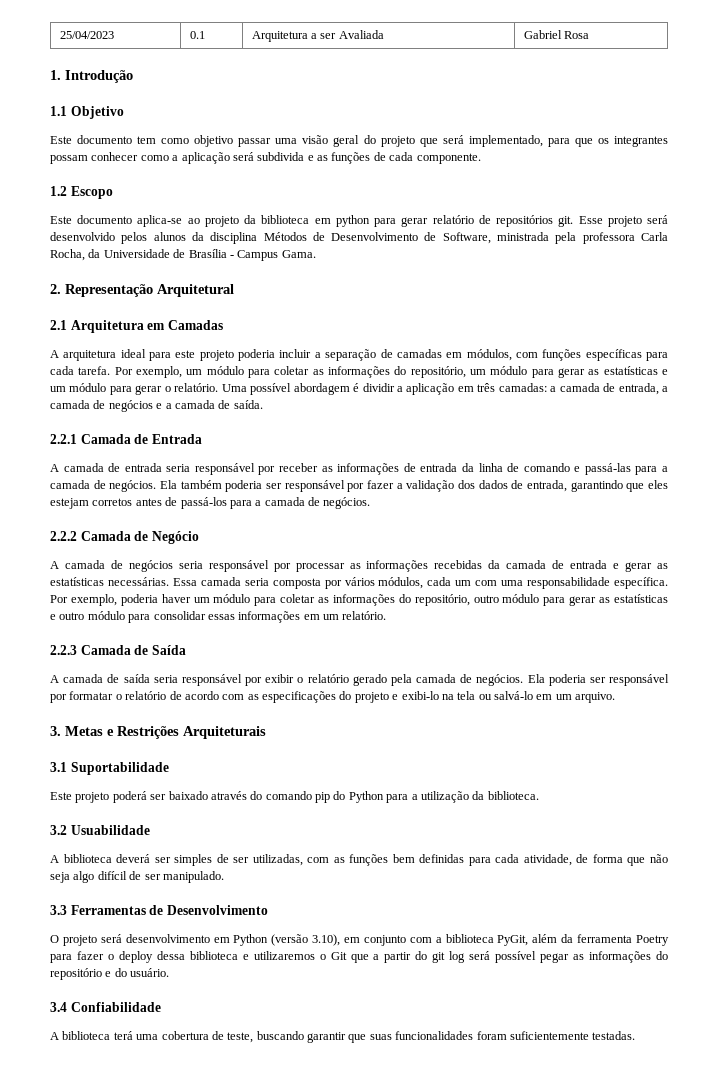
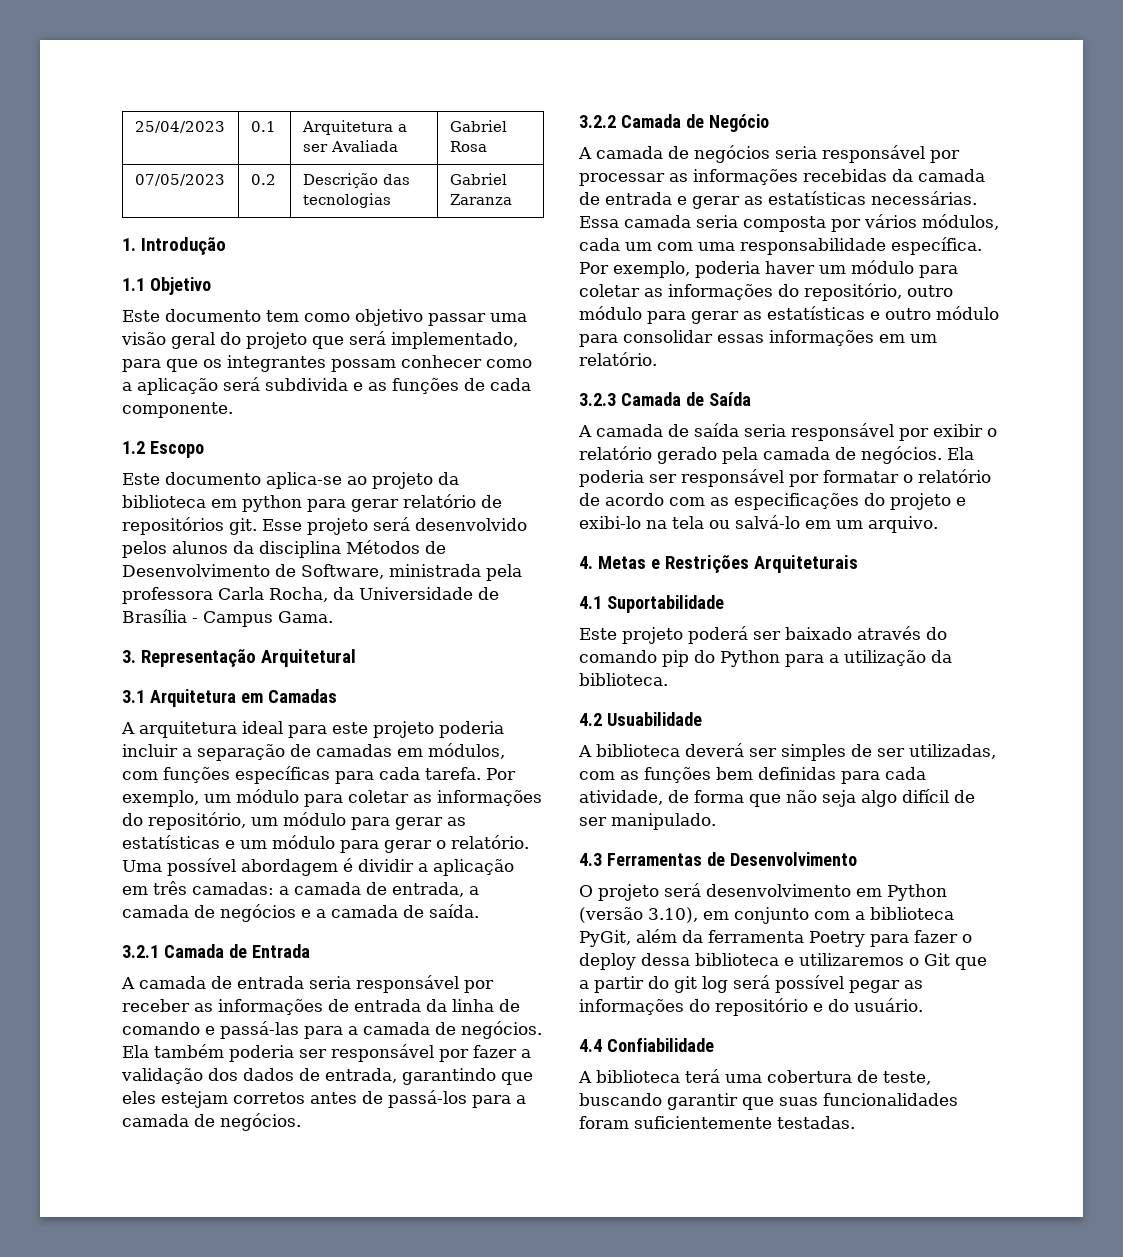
+ 07/05/2023 | 0.2 | Descrição das tecnologias | Gabriel Zaranza
- 2. Representação Arquitetural
+ 3. Representação Arquitetural
- 2.1 Arquitetura em Camadas
+ 3.1 Arquitetura em Camadas
- 2.2.1 Camada de Entrada
+ 3.2.1 Camada de Entrada
- 2.2.2 Camada de Negócio
+ 3.2.2 Camada de Negócio
- 2.2.3 Camada de Saída
+ 3.2.3 Camada de Saída
- 3. Metas e Restrições Arquiteturais
+ 4. Metas e Restrições Arquiteturais
- 3.1 Suportabilidade
+ 4.1 Suportabilidade
- 3.2 Usuabilidade
+ 4.2 Usuabilidade
- 3.3 Ferramentas de Desenvolvimento
+ 4.3 Ferramentas de Desenvolvimento
- 3.4 Confiabilidade
+ 4.4 Confiabilidade

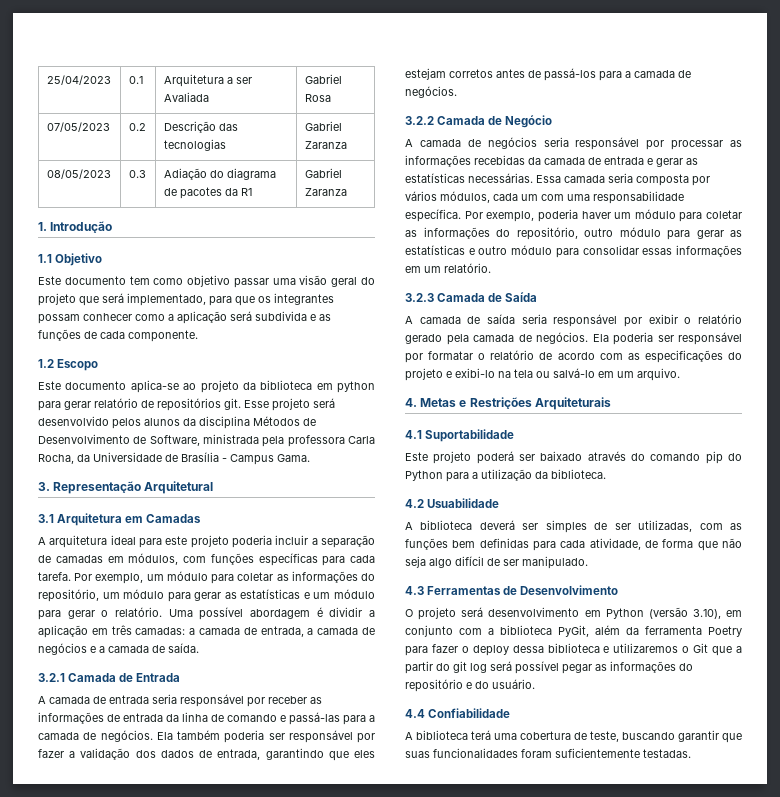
+ 08/05/2023 | 0.3 | Adiação do diagrama de pacotes da R1 | Gabriel Zaranza

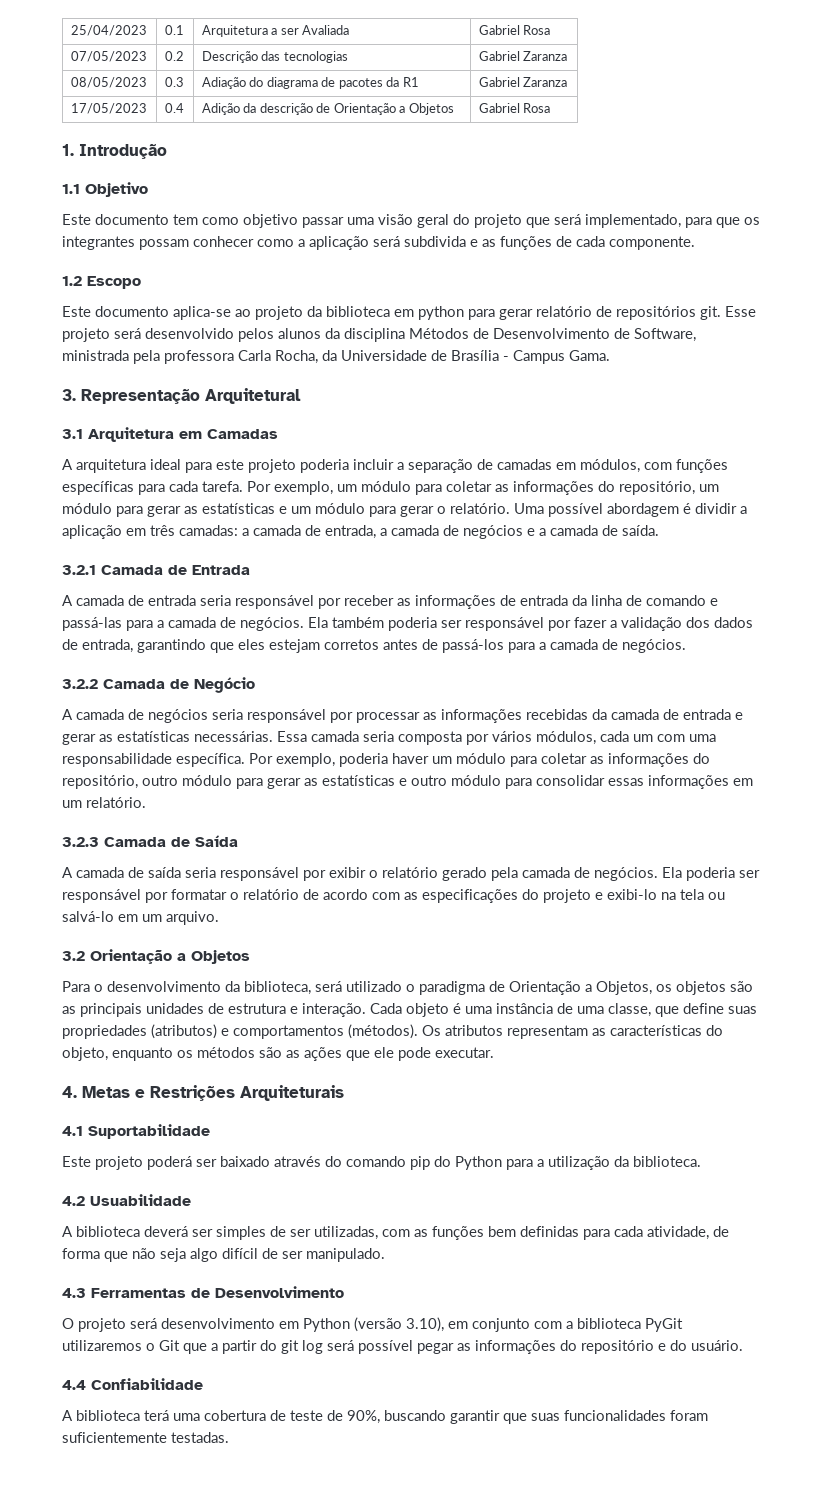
+ 17/05/2023 | 0.4 | Adição da descrição de Orientação a Objetos | Gabriel Rosa
+ 3.2 Orientação a Objetos
+ Para o desenvolvimento da biblioteca, será utilizado o paradigma de Orientação a Objetos, os objetos são as principais unidades de estrutura e interação. Cada objeto é uma instância de uma classe, que define suas propriedades (atributos) e comportamentos (métodos). Os atributos representam as características do objeto, enquanto os métodos são as ações que ele pode executar.
- O projeto será desenvolvimento em Python (versão 3.10), em conjunto com a biblioteca PyGit, além da ferramenta Poetry para fazer o deploy dessa biblioteca e utilizaremos o Git que a partir do git log será possível pegar as informações do repositório e do usuário.
+ O projeto será desenvolvimento em Python (versão 3.10), em conjunto com a biblioteca PyGit utilizaremos o Git que a partir do git log será possível pegar as informações do repositório e do usuário.
- A biblioteca terá uma cobertura de teste, buscando garantir que suas funcionalidades foram suficientemente testadas.
+ A biblioteca terá uma cobertura de teste de 90%, buscando garantir que suas funcionalidades foram suficientemente testadas.

